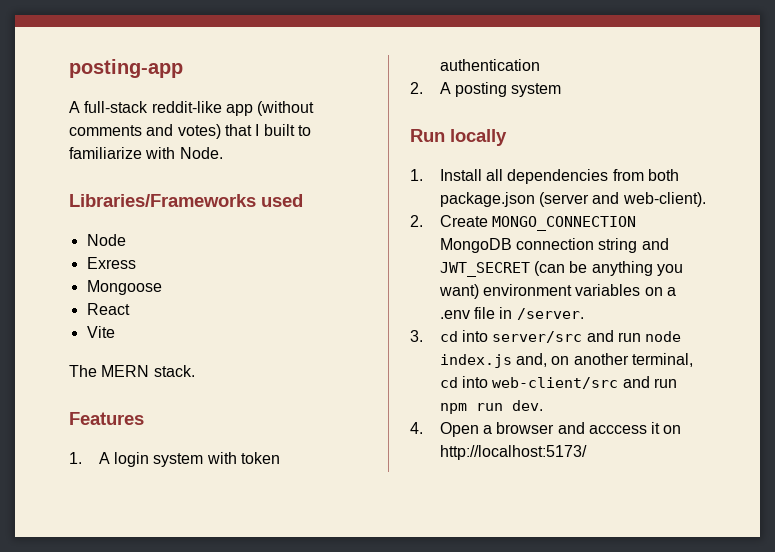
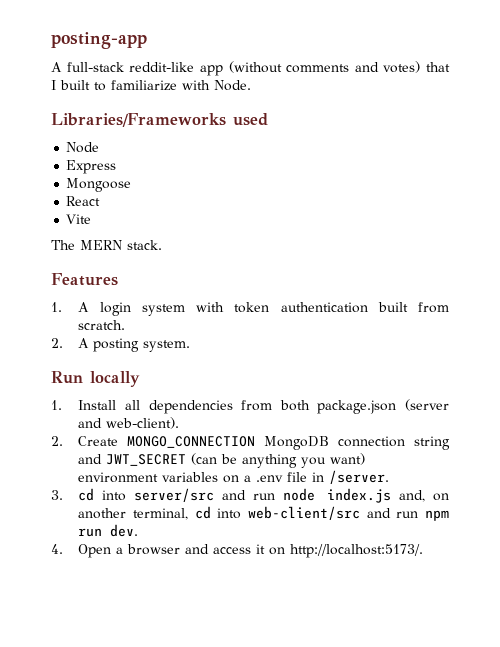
- Exress
+ Express
- 1. A login system with token authentication
+ 1. A login system with token authentication built from scratch.
- 2. A posting system
+ 2. A posting system.
- 4. Open a browser and acccess it on http://localhost:5173/
+ 4. Open a browser and access it on http://localhost:5173/.

